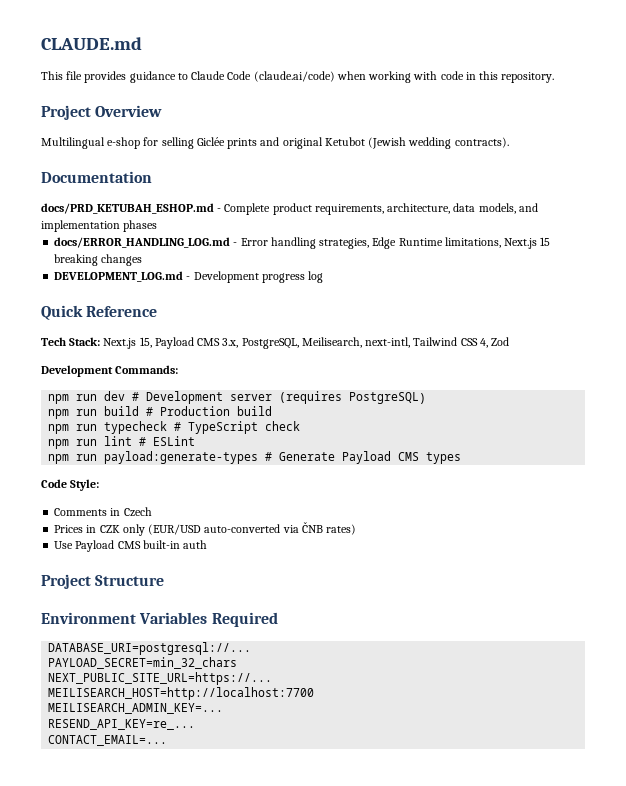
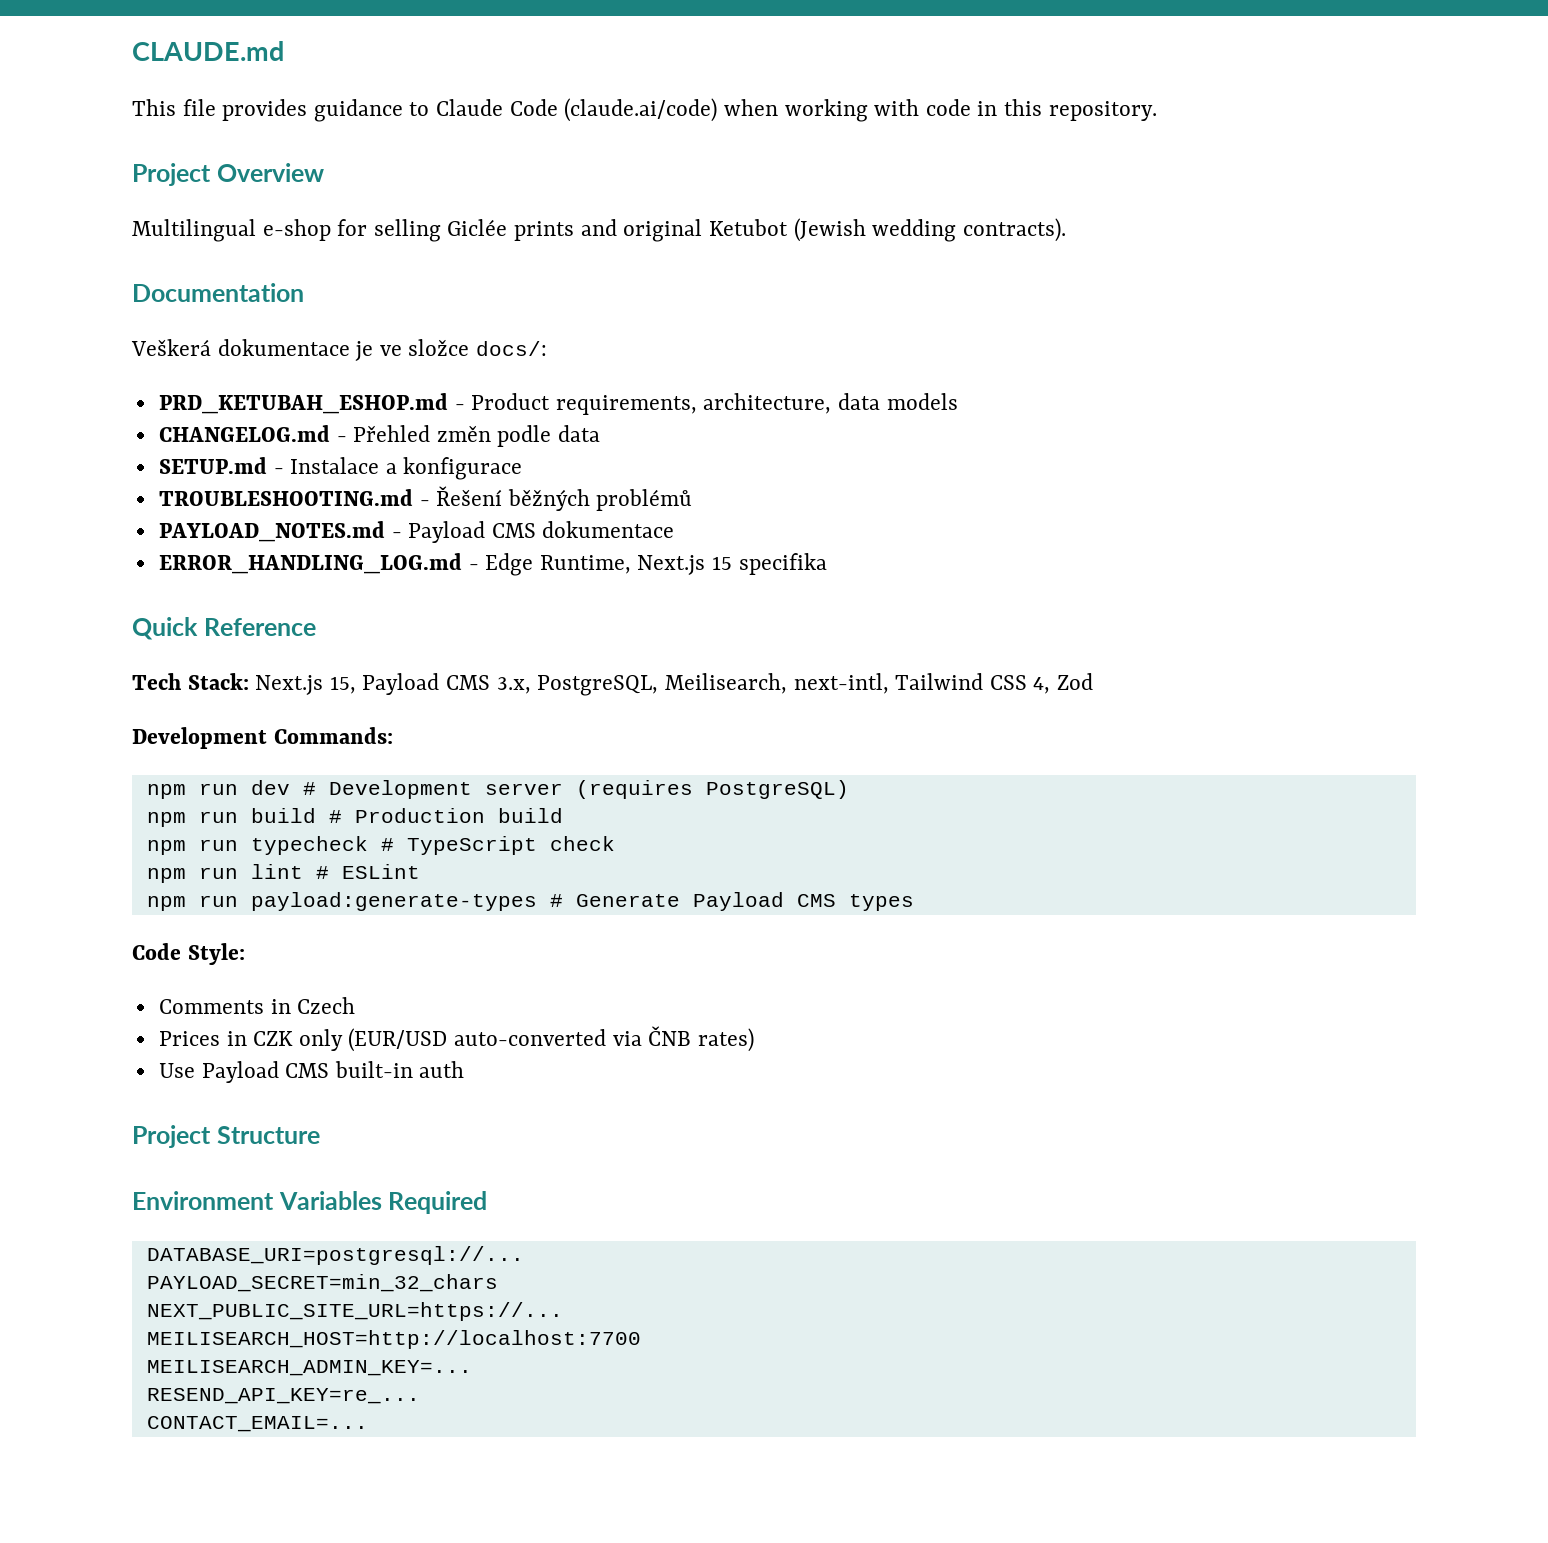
- docs/PRD_KETUBAH_ESHOP.md - Complete product requirements, architecture, data models, and implementation phases
- docs/ERROR_HANDLING_LOG.md - Error handling strategies, Edge Runtime limitations, Next.js 15 breaking changes
- DEVELOPMENT_LOG.md - Development progress log
+ Veškerá dokumentace je ve složce docs/:
+ PRD_KETUBAH_ESHOP.md - Product requirements, architecture, data models
+ CHANGELOG.md - Přehled změn podle data
+ SETUP.md - Instalace a konfigurace
+ TROUBLESHOOTING.md - Řešení běžných problémů
+ PAYLOAD_NOTES.md - Payload CMS dokumentace
+ ERROR_HANDLING_LOG.md - Edge Runtime, Next.js 15 specifika

